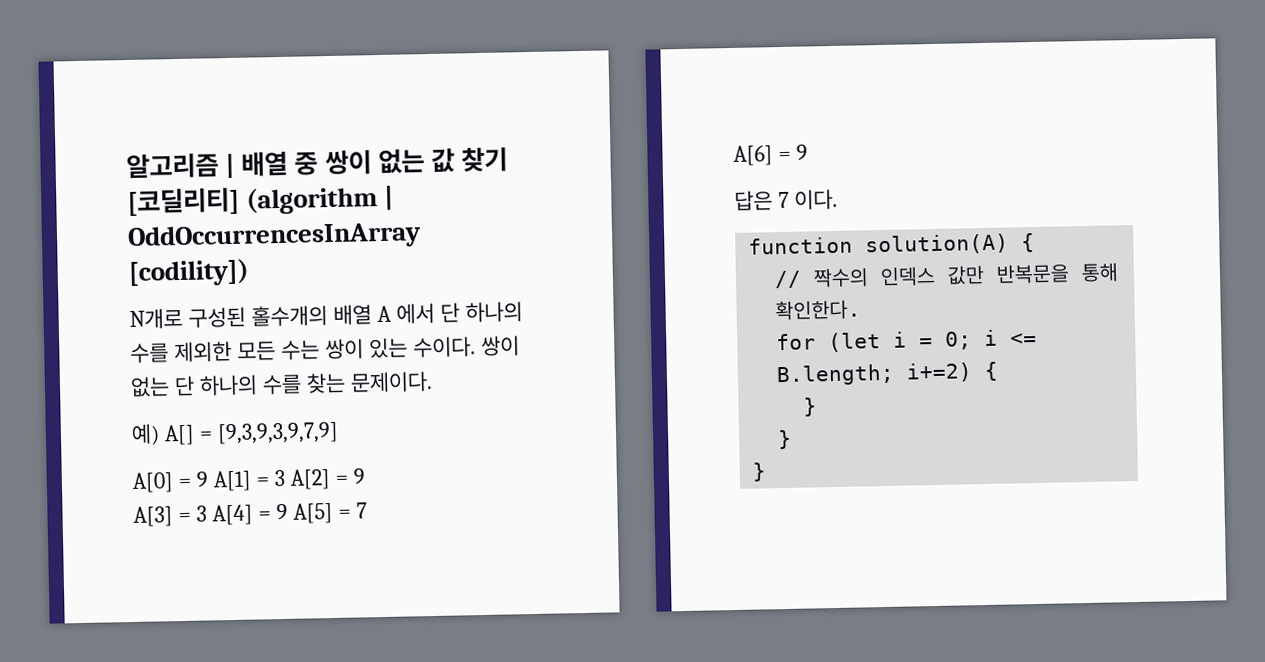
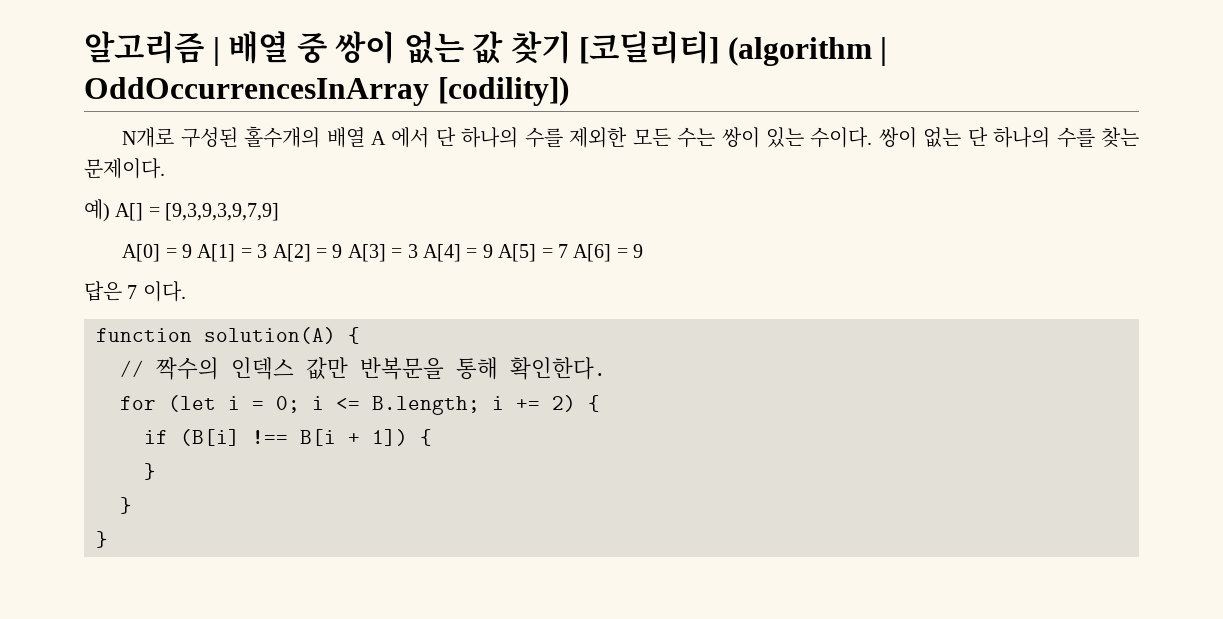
- A[0] = 9 A[1] = 3 A[2] = 9
- A[3] = 3 A[4] = 9 A[5] = 7
- A[6] = 9
+ A[0] = 9 A[1] = 3 A[2] = 9 A[3] = 3 A[4] = 9 A[5] = 7 A[6] = 9
- for (let i = 0; i <= B.length; i+=2) {
+ for (let i = 0; i <= B.length; i += 2) {
+ if (B[i] !== B[i + 1]) {

